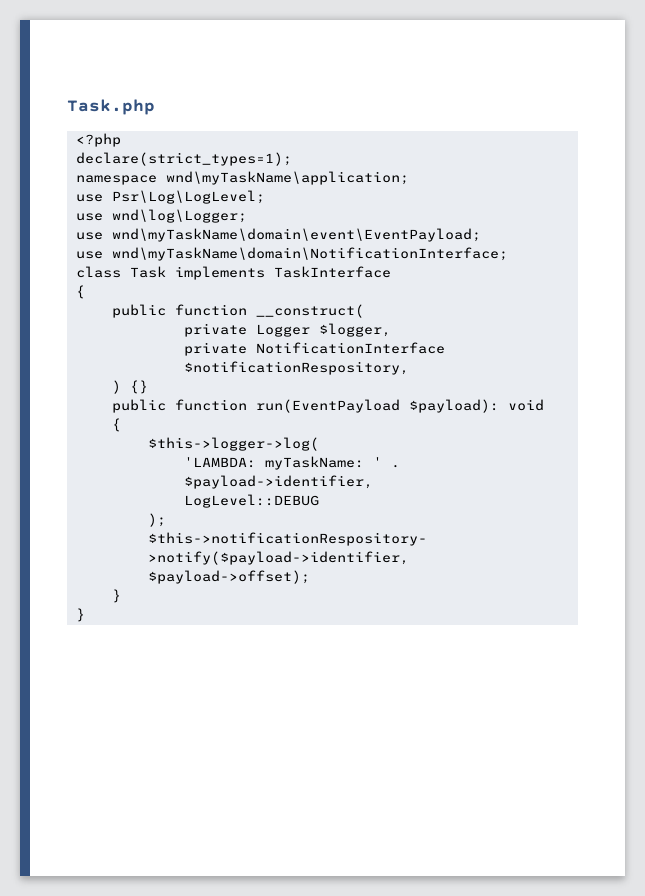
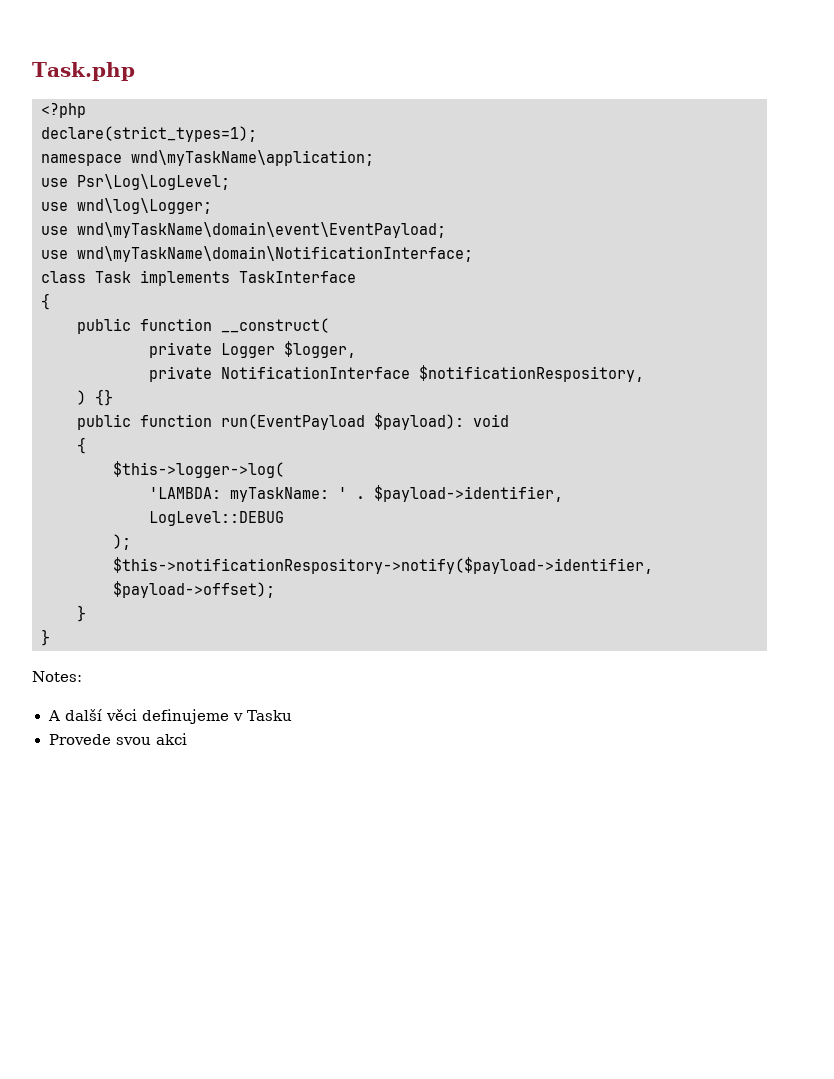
+ Notes:
+ A další věci definujeme v Tasku
+ Provede svou akci

